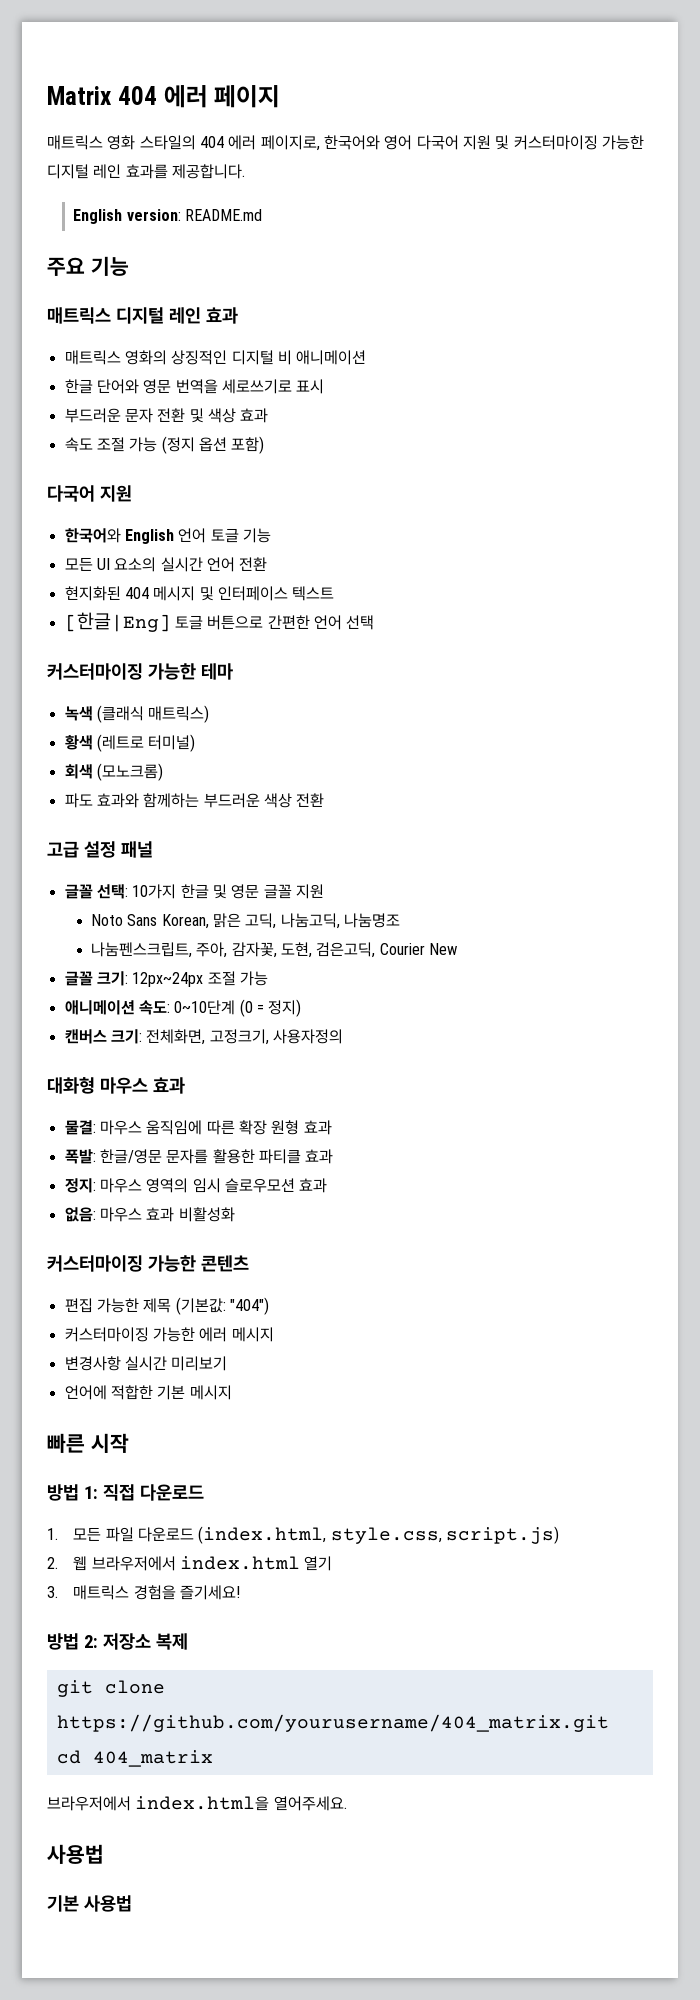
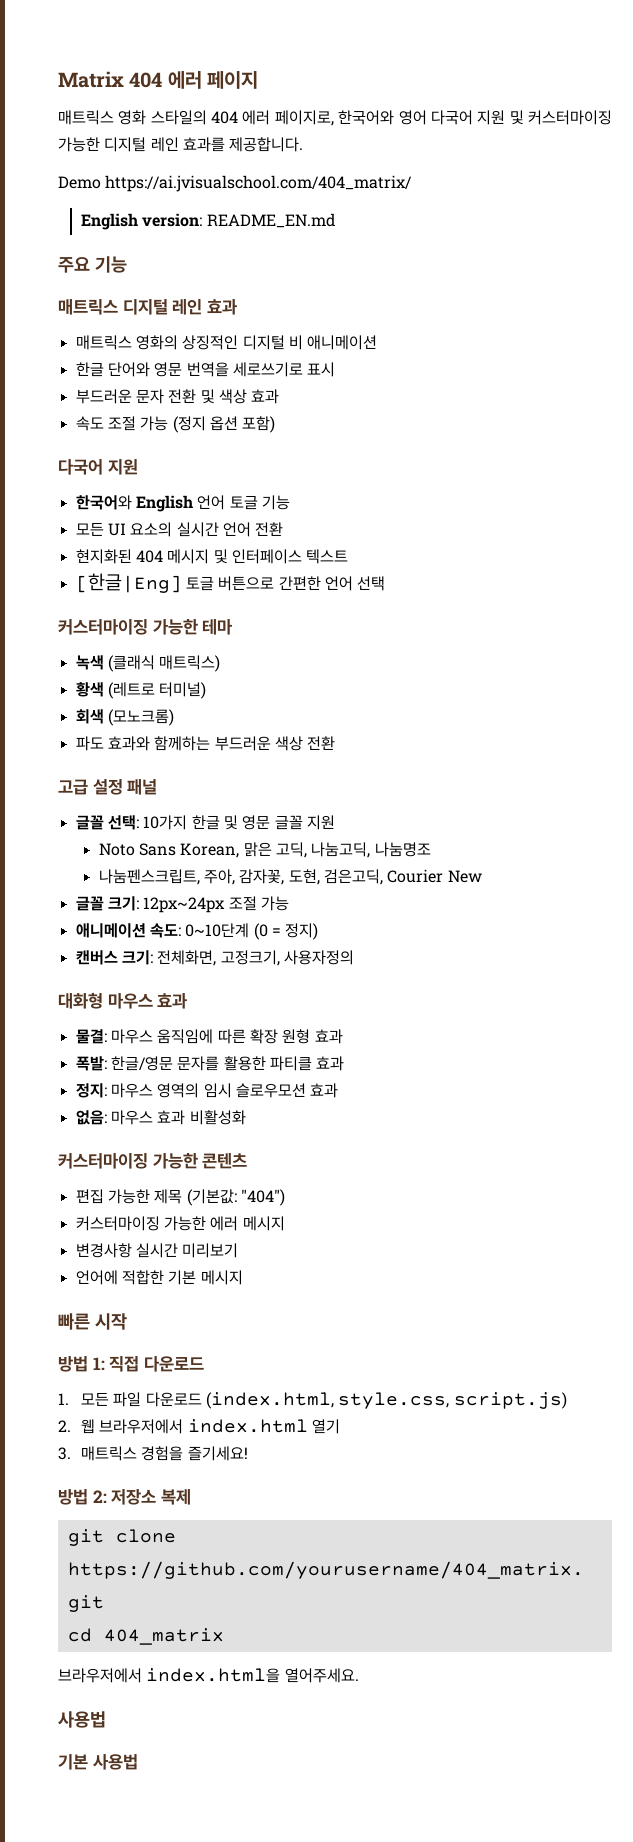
+ Demo https://ai.jvisualschool.com/404_matrix/
- English version: README.md
+ English version: README_EN.md

